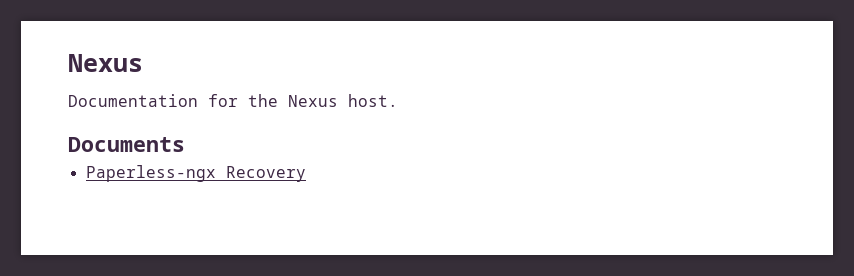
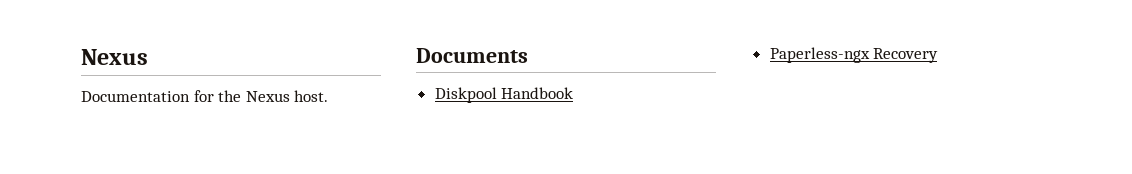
+ Diskpool Handbook

